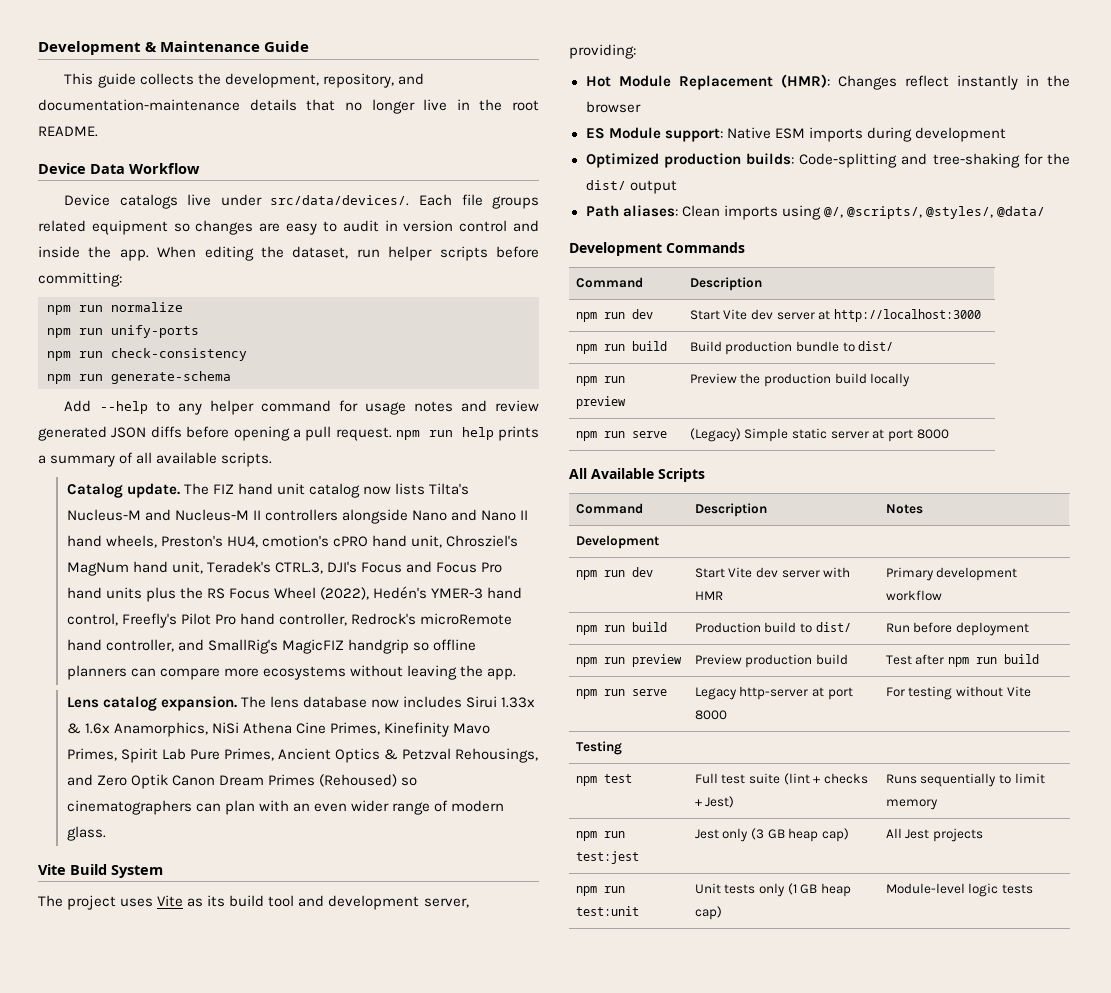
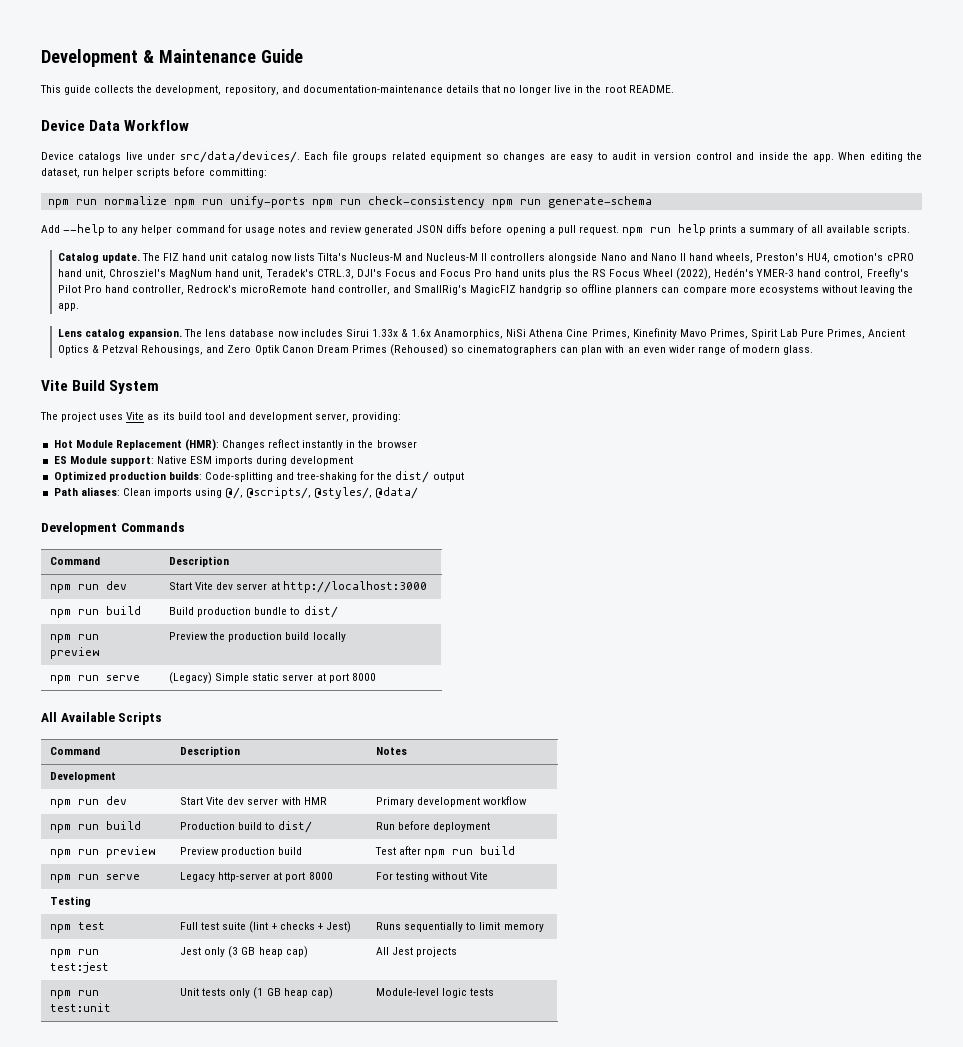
- npm run normalize
- npm run unify-ports
- npm run check-consistency
- npm run generate-schema
+ npm run normalize npm run unify-ports npm run check-consistency npm run generate-schema

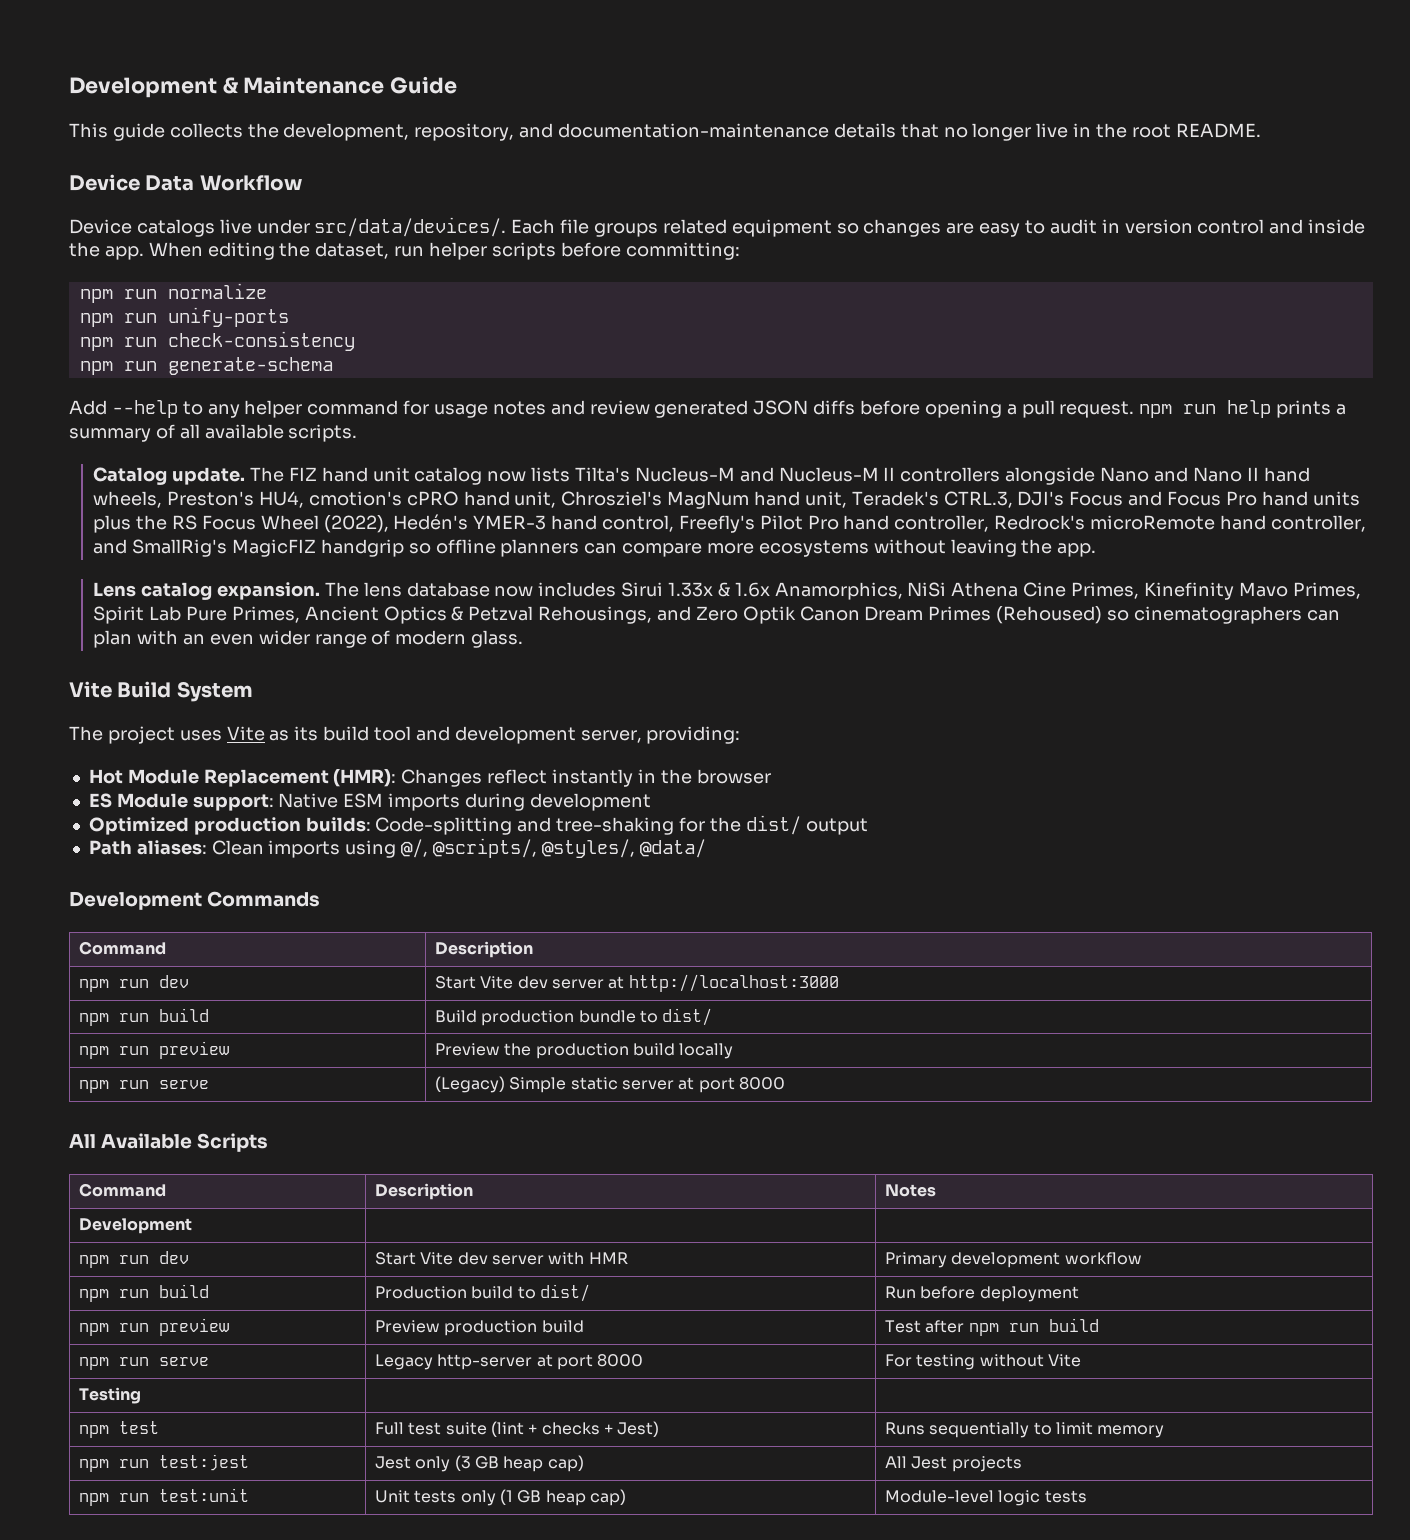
- npm run normalize npm run unify-ports npm run check-consistency npm run generate-schema
+ npm run normalize
+ npm run unify-ports
+ npm run check-consistency
+ npm run generate-schema

